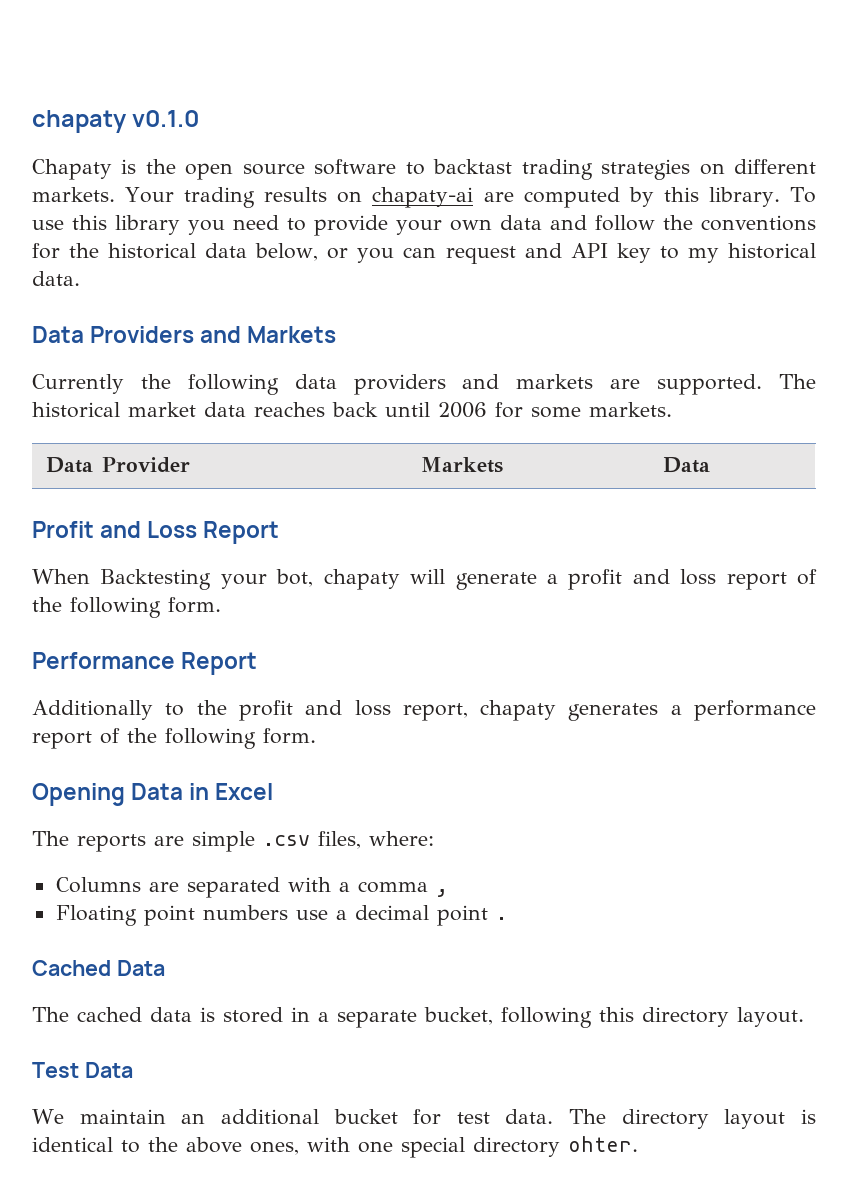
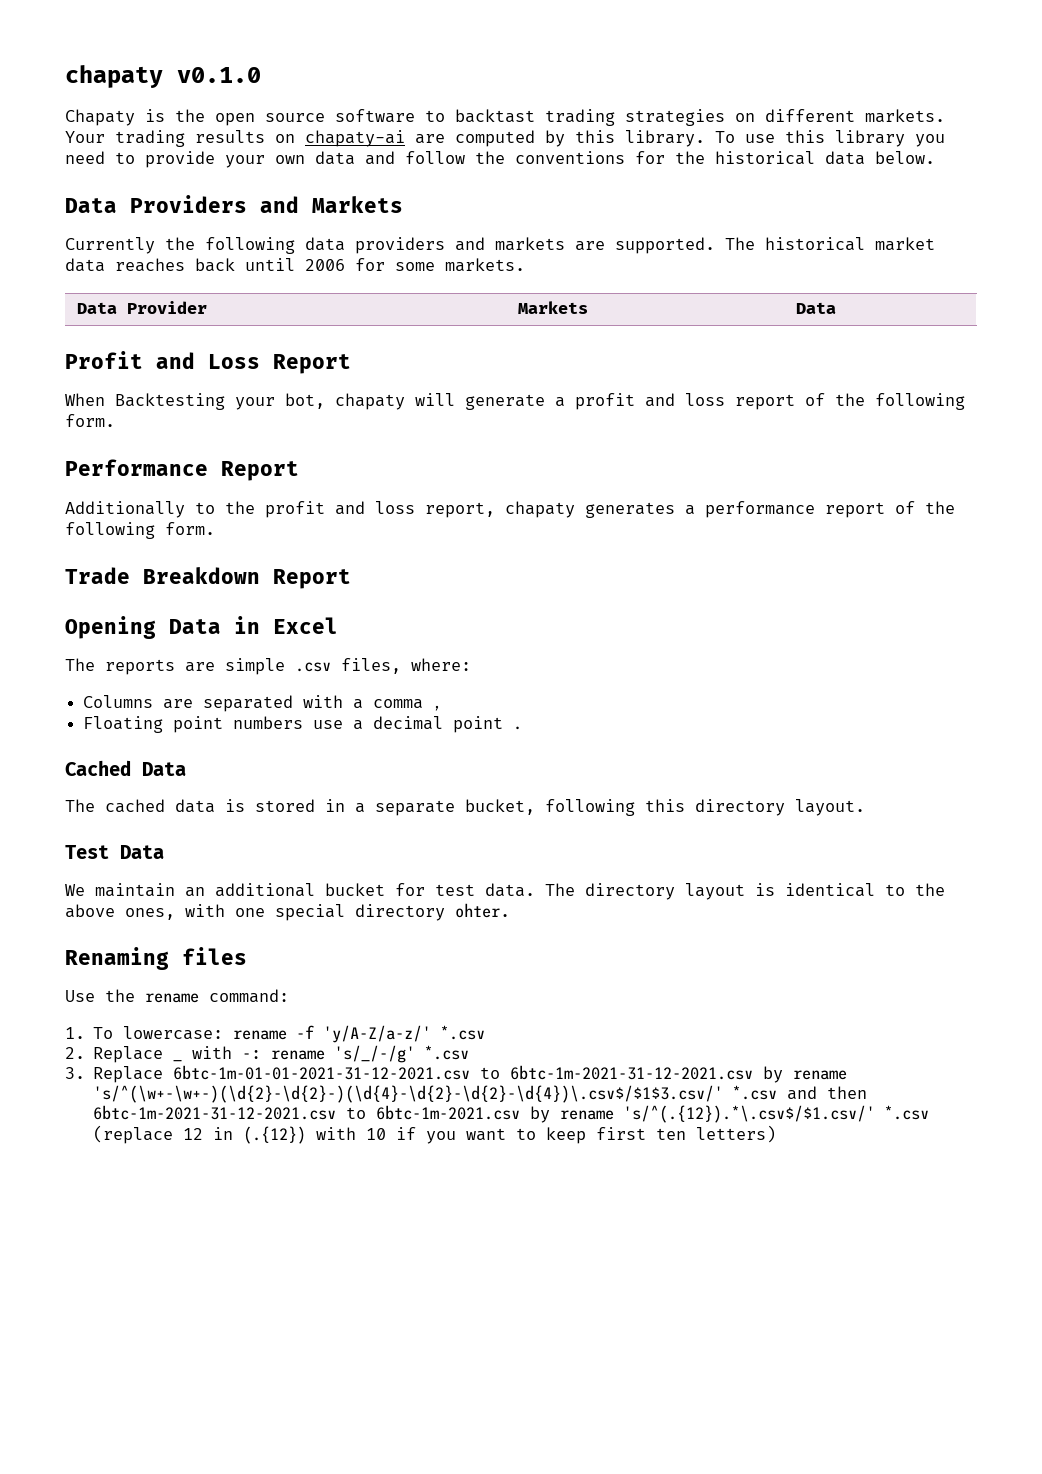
- To use this library you need to provide your own data and follow the conventions for the historical data below, or you can request and API key to my historical data.
+ To use this library you need to provide your own data and follow the conventions for the historical data below.
+ Trade Breakdown Report
+ Renaming files
+ Use the rename command:
+ 1. To lowercase: rename -f 'y/A-Z/a-z/' *.csv
+ 2. Replace _ with -: rename 's/_/-/g' *.csv
+ 3. Replace 6btc-1m-01-01-2021-31-12-2021.csv to 6btc-1m-2021-31-12-2021.csv by rename 's/^(\w+-\w+-)(\d{2}-\d{2}-)(\d{4}-\d{2}-\d{2}-\d{4})\.csv$/$1$3.csv/' *.csv and then 6btc-1m-2021-31-12-2021.csv to 6btc-1m-2021.csv by rename 's/^(.{12}).*\.csv$/$1.csv/' *.csv (replace 12 in (.{12}) with 10 if you want to keep first ten letters)

